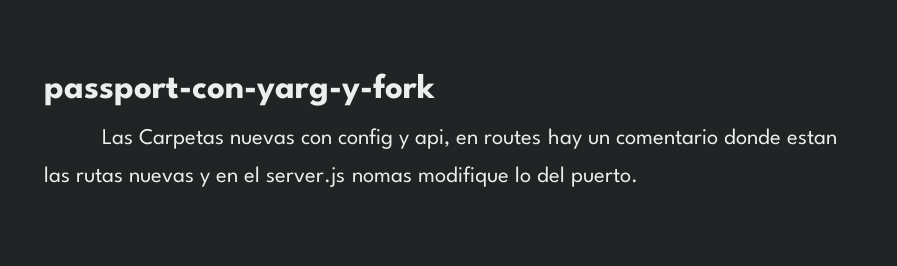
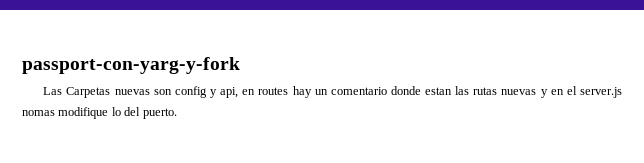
- Las Carpetas nuevas con config y api, en routes hay un comentario donde estan las rutas nuevas y en el server.js nomas modifique lo del puerto.
+ Las Carpetas nuevas son config y api, en routes hay un comentario donde estan las rutas nuevas y en el server.js nomas modifique lo del puerto.

